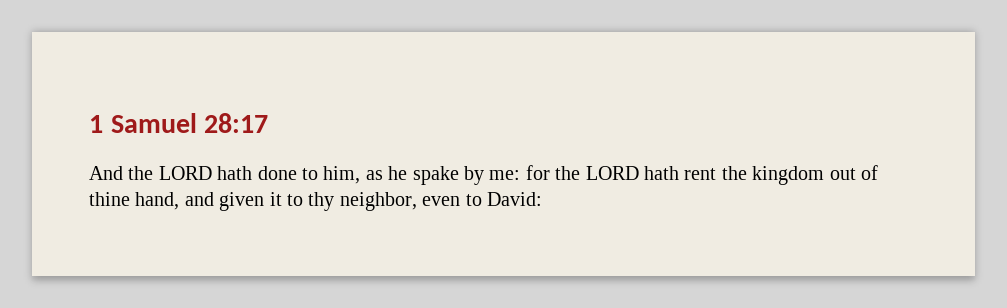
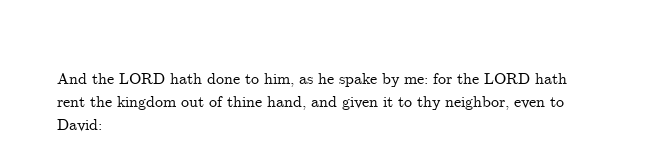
- 1 Samuel 28:17

